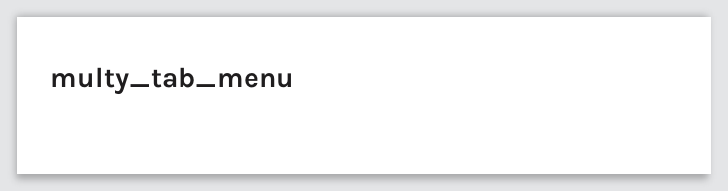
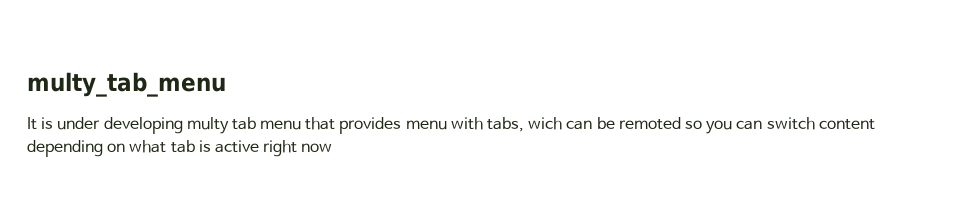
+ It is under developing multy tab menu that provides menu with tabs, wich can be remoted so you can switch content depending on what tab is active right now

